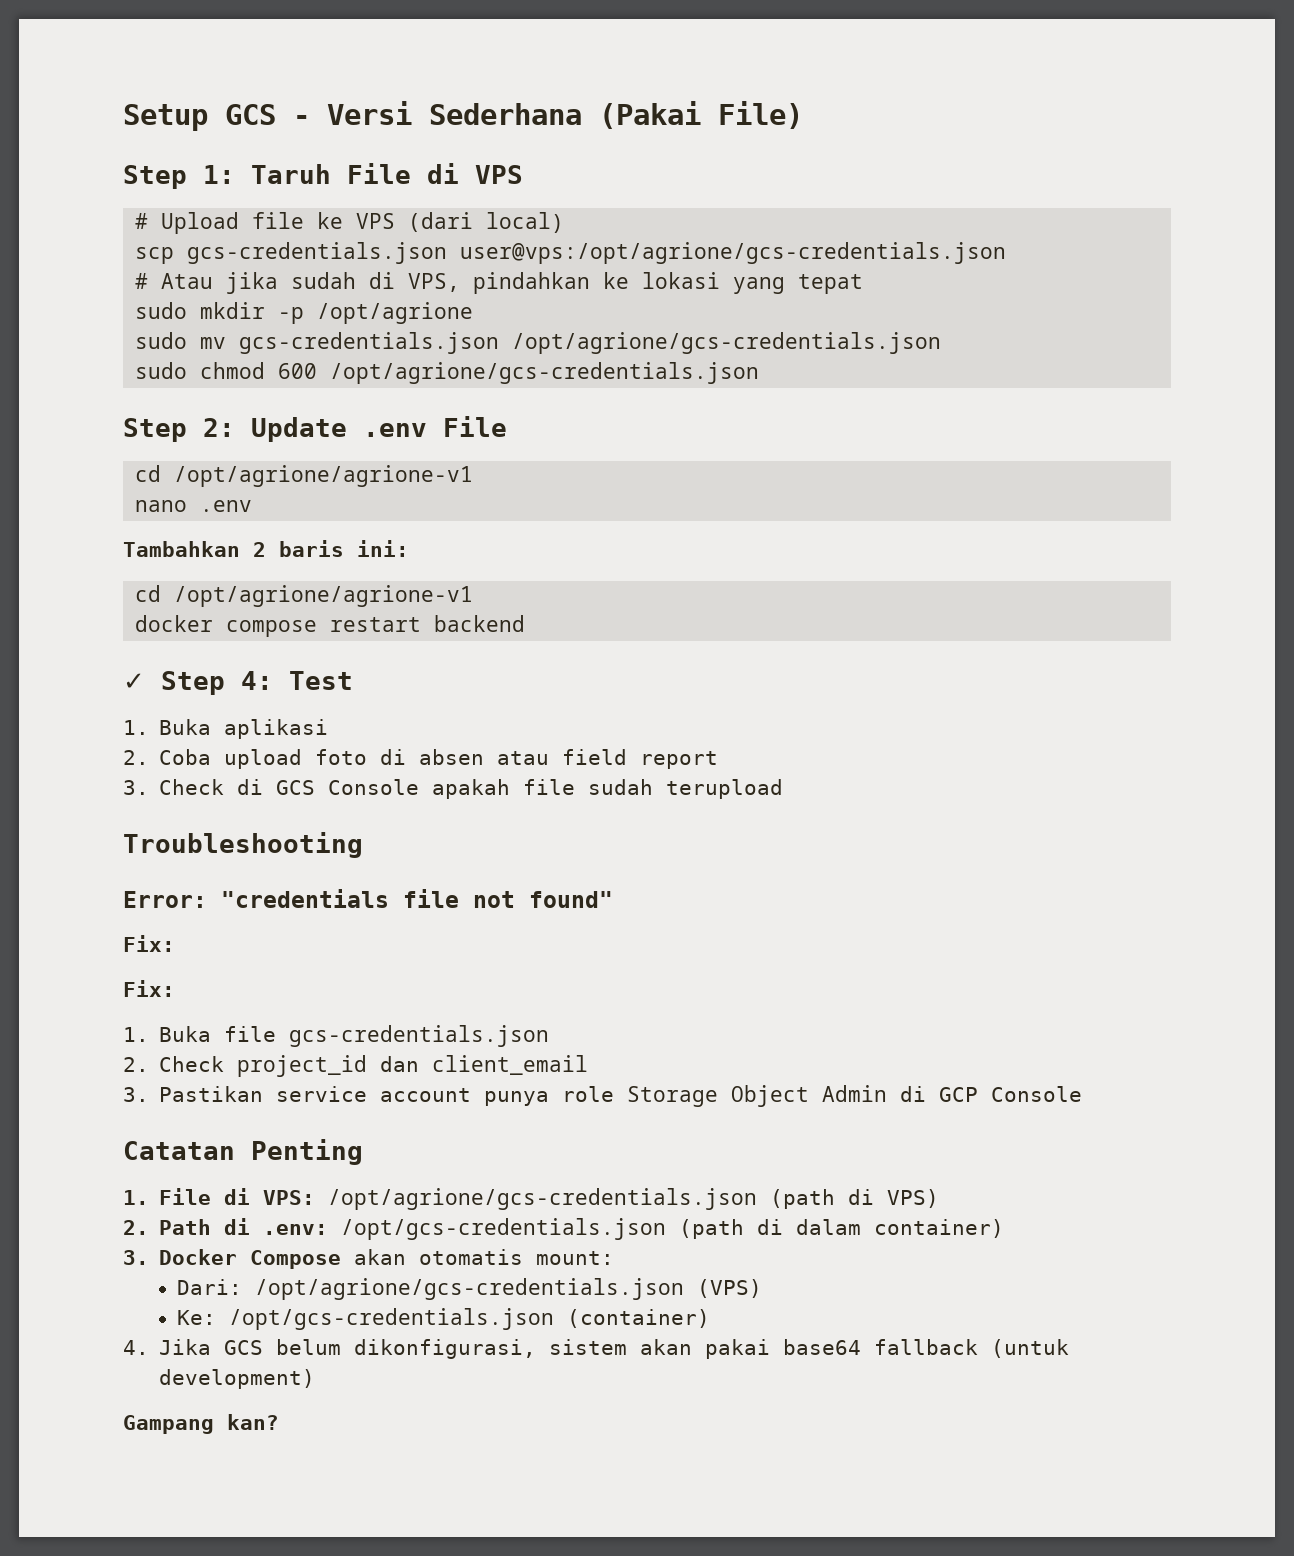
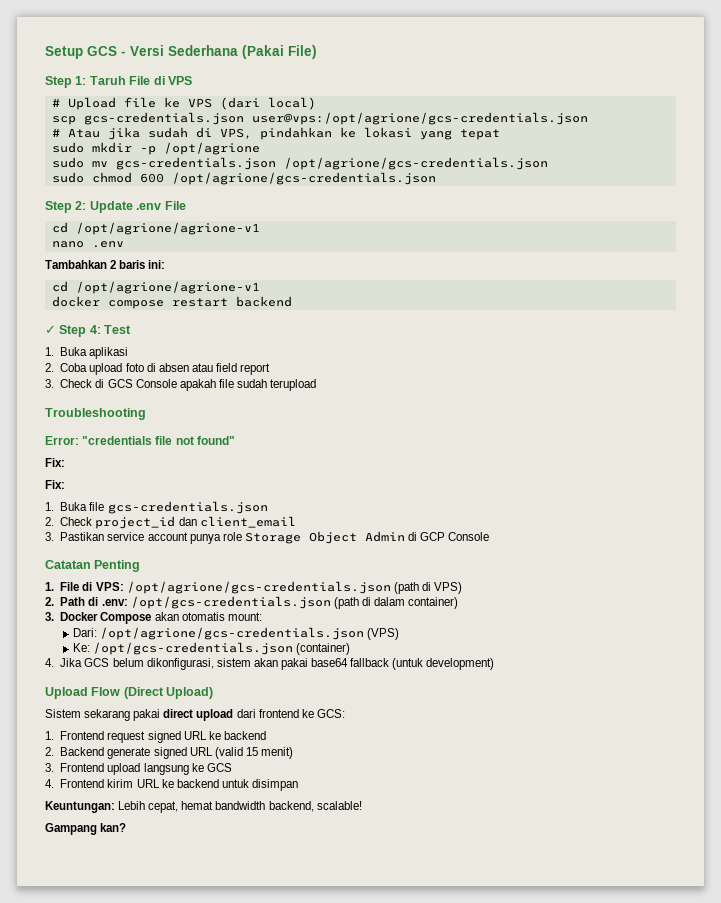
+ Upload Flow (Direct Upload)
+ Sistem sekarang pakai direct upload dari frontend ke GCS:
+ 1. Frontend request signed URL ke backend
+ 2. Backend generate signed URL (valid 15 menit)
+ 3. Frontend upload langsung ke GCS
+ 4. Frontend kirim URL ke backend untuk disimpan
+ Keuntungan: Lebih cepat, hemat bandwidth backend, scalable!

